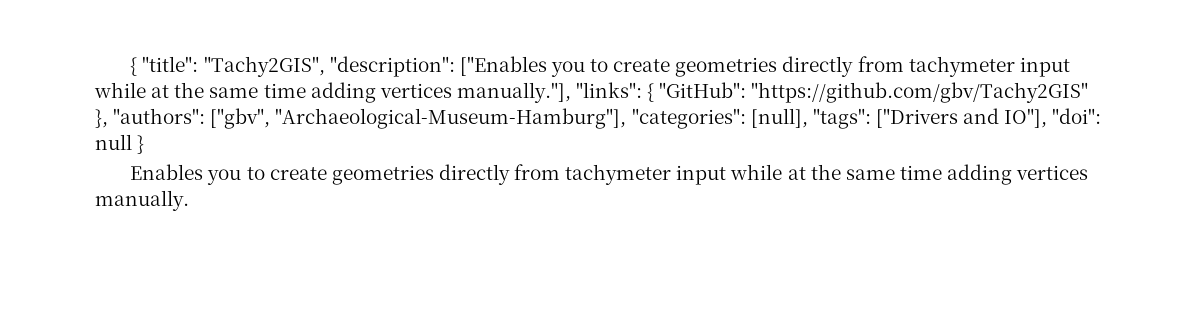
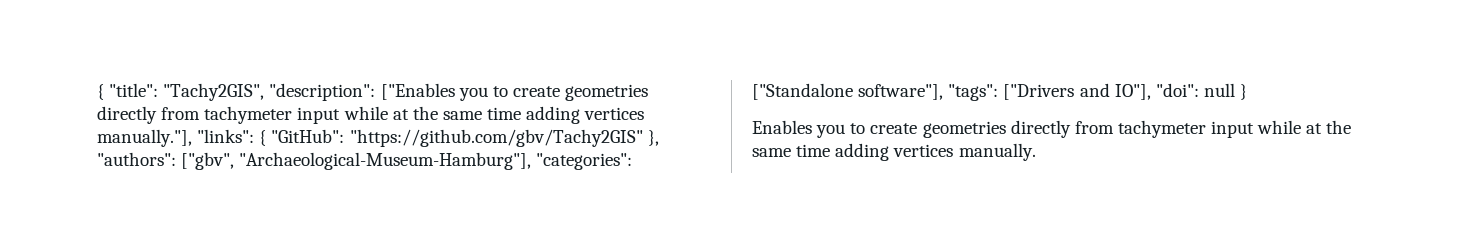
- { "title": "Tachy2GIS", "description": ["Enables you to create geometries directly from tachymeter input while at the same time adding vertices manually."], "links": { "GitHub": "https://github.com/gbv/Tachy2GIS" }, "authors": ["gbv", "Archaeological-Museum-Hamburg"], "categories": [null], "tags": ["Drivers and IO"], "doi": null }
+ { "title": "Tachy2GIS", "description": ["Enables you to create geometries directly from tachymeter input while at the same time adding vertices manually."], "links": { "GitHub": "https://github.com/gbv/Tachy2GIS" }, "authors": ["gbv", "Archaeological-Museum-Hamburg"], "categories": ["Standalone software"], "tags": ["Drivers and IO"], "doi": null }

